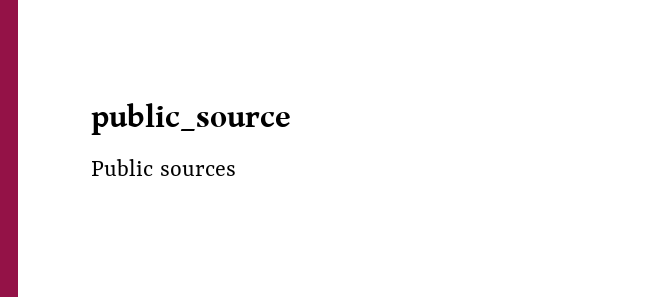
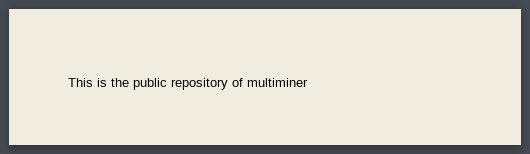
- public_source
- Public sources
+ This is the public repository of multiminer

